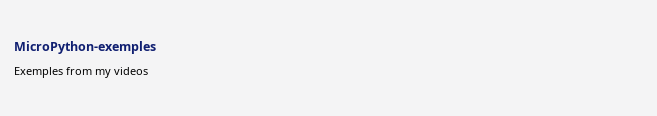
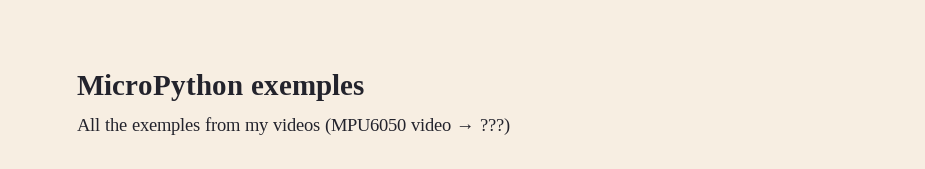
- MicroPython-exemples
- Exemples from my videos
+ MicroPython exemples
+ All the exemples from my videos (MPU6050 video → ???)

